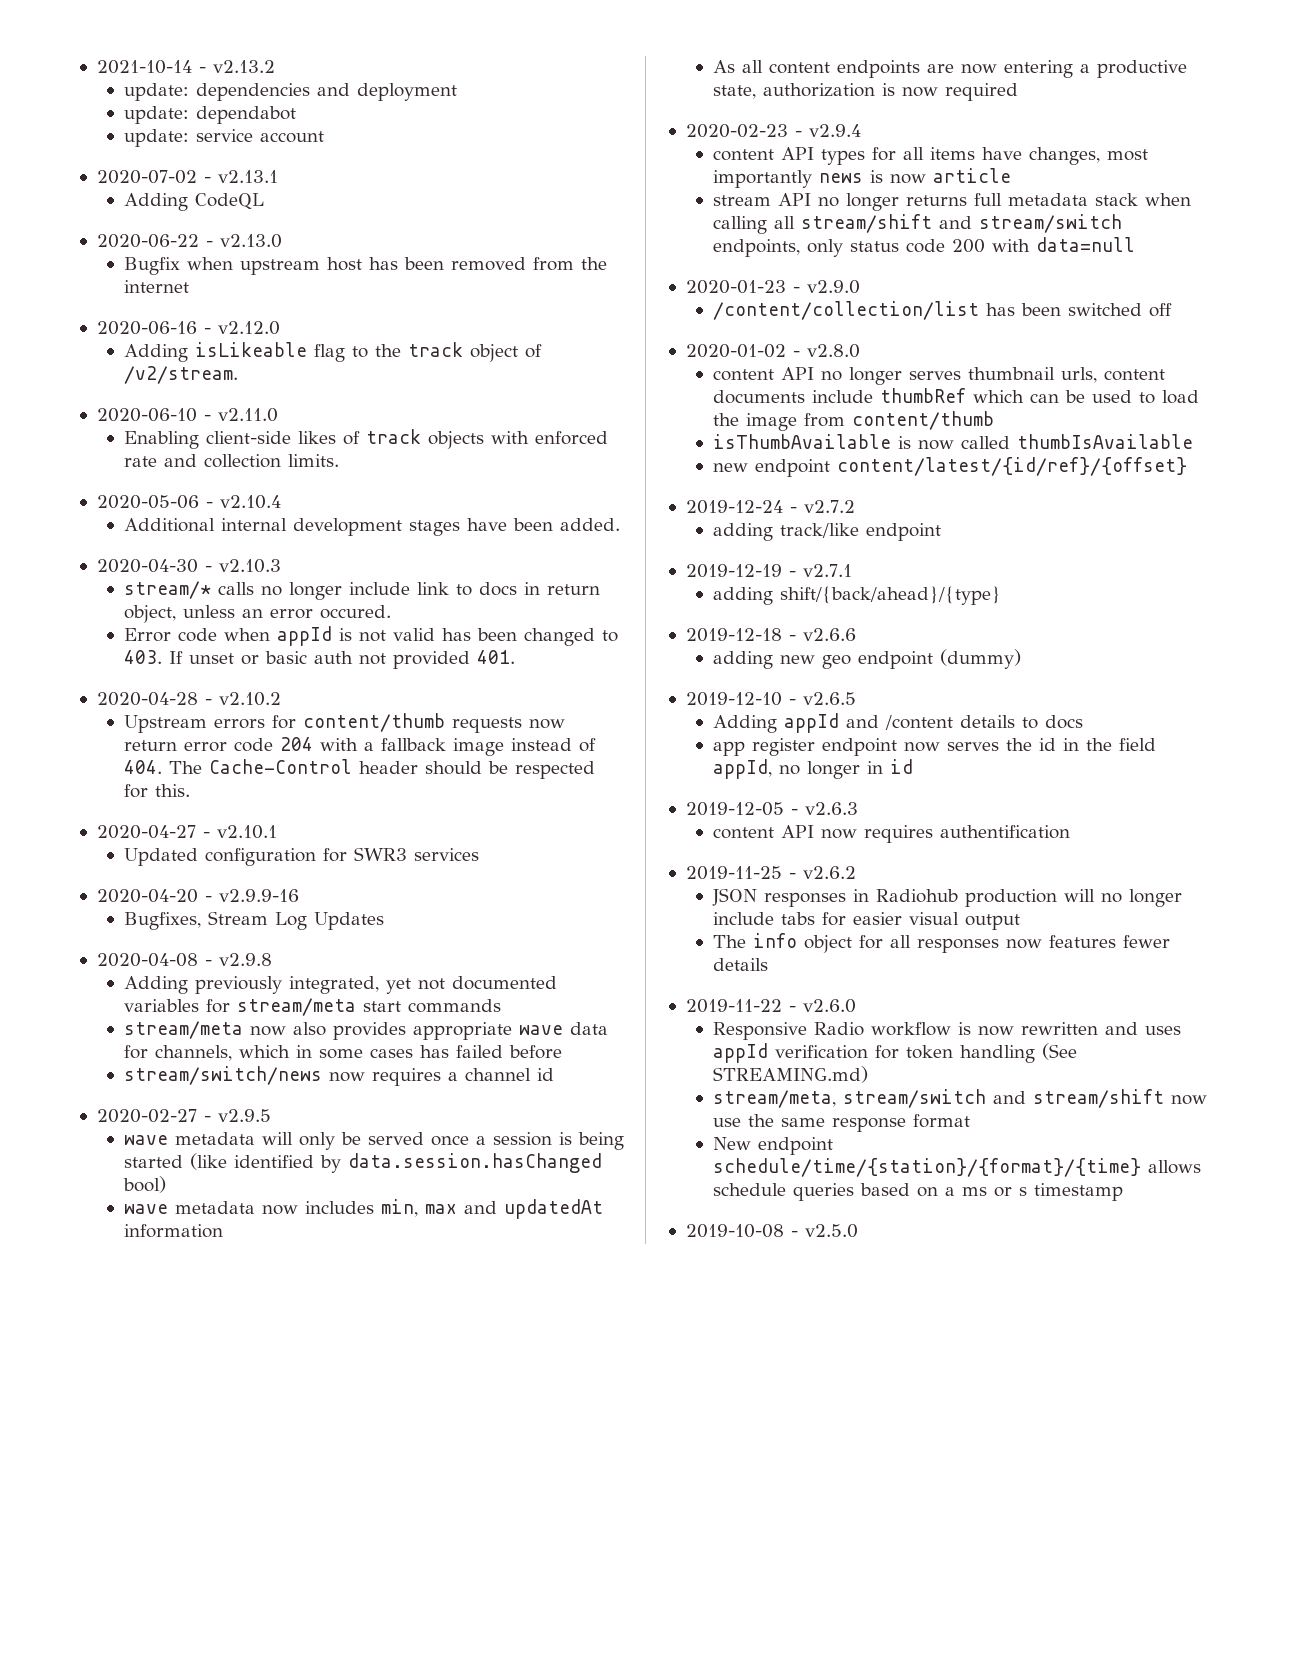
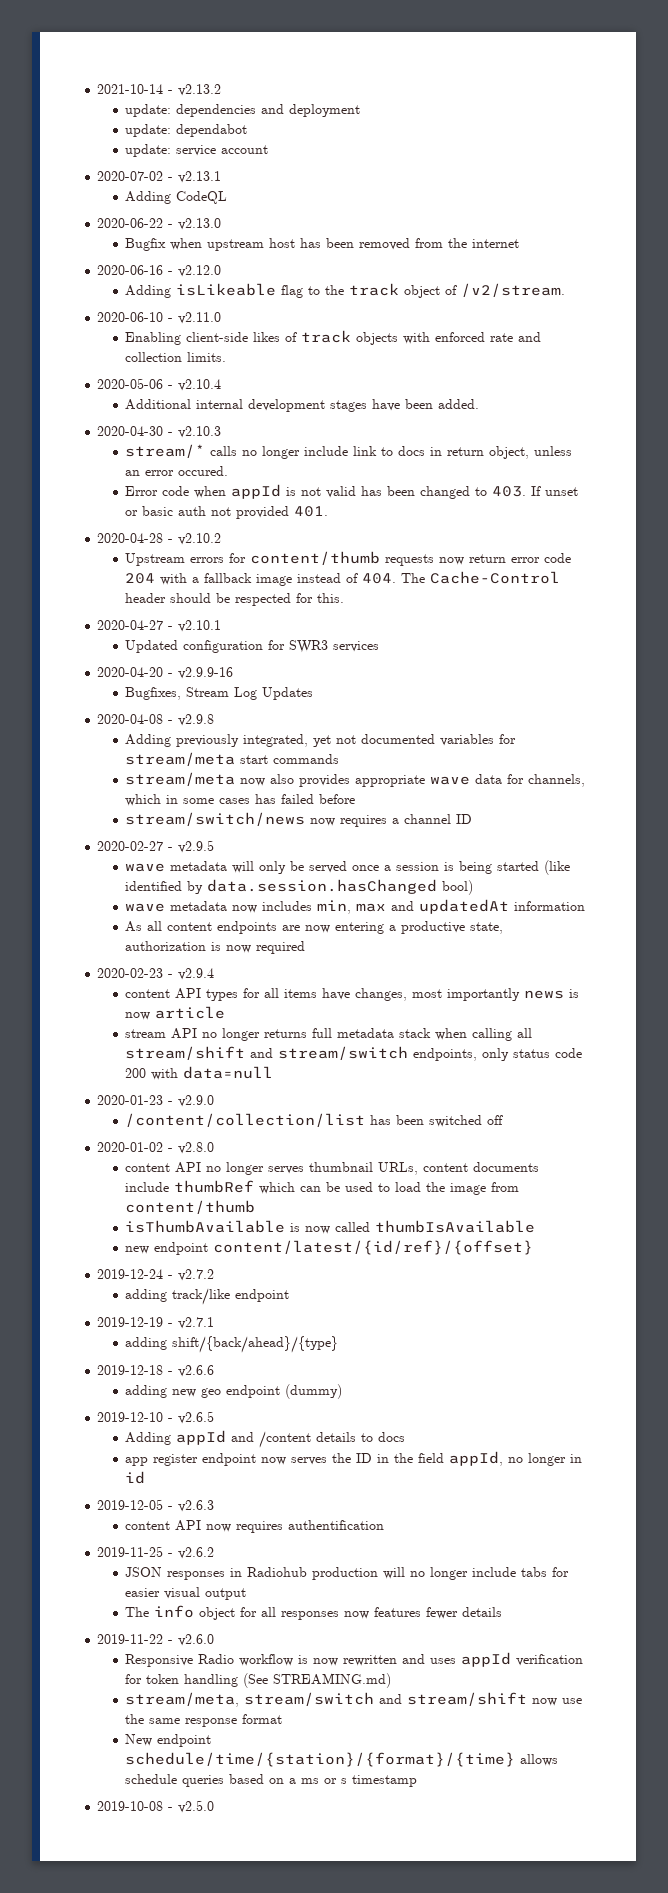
- stream/switch/news now requires a channel id
+ stream/switch/news now requires a channel ID
- content API no longer serves thumbnail urls, content documents include thumbRef which can be used to load the image from content/thumb
+ content API no longer serves thumbnail URLs, content documents include thumbRef which can be used to load the image from content/thumb
- app register endpoint now serves the id in the field appId, no longer in id
+ app register endpoint now serves the ID in the field appId, no longer in id

